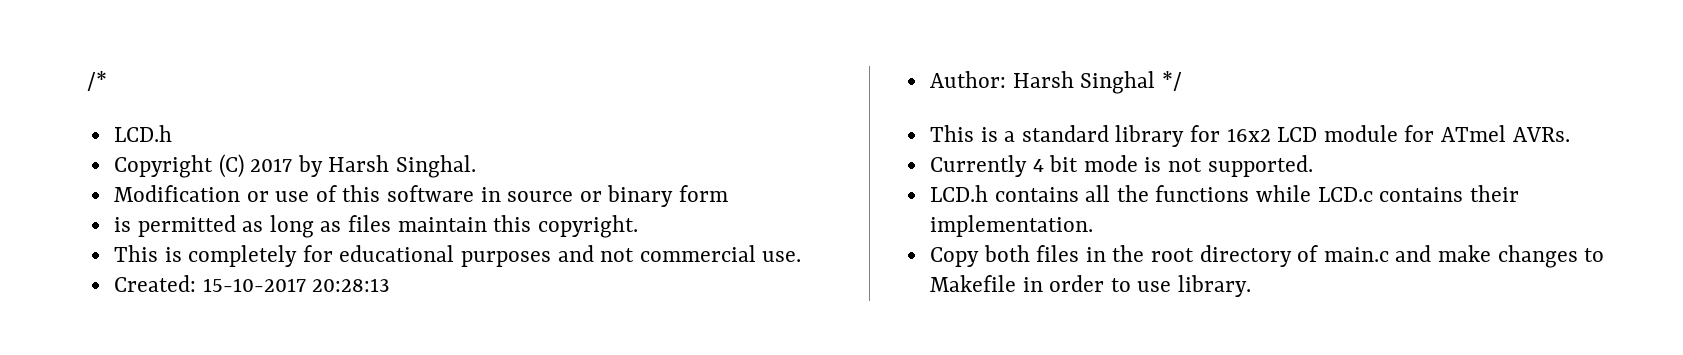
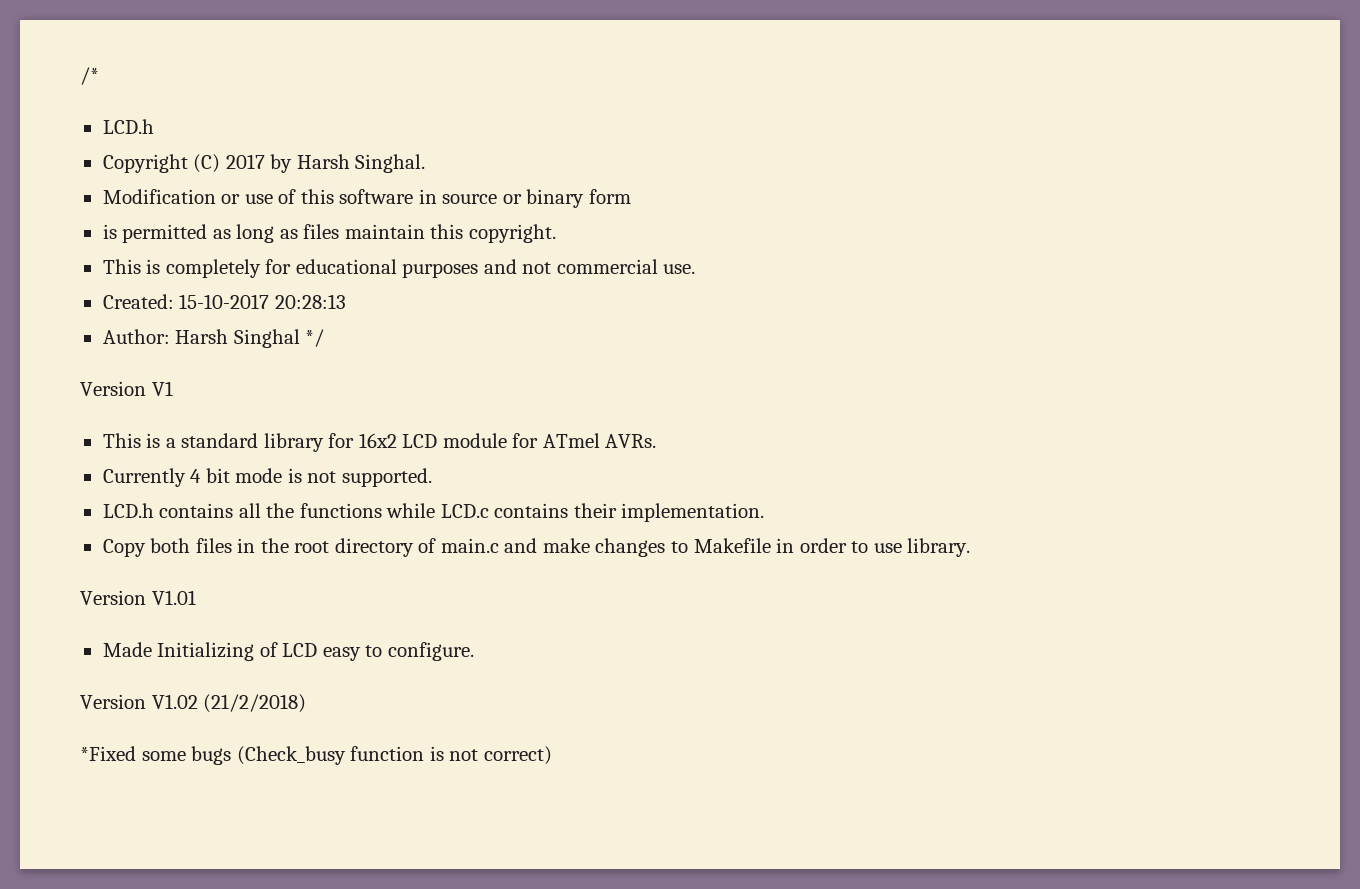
+ Version V1
+ Version V1.01
+ Made Initializing of LCD easy to configure.
+ Version V1.02 (21/2/2018)
+ *Fixed some bugs (Check_busy function is not correct)

